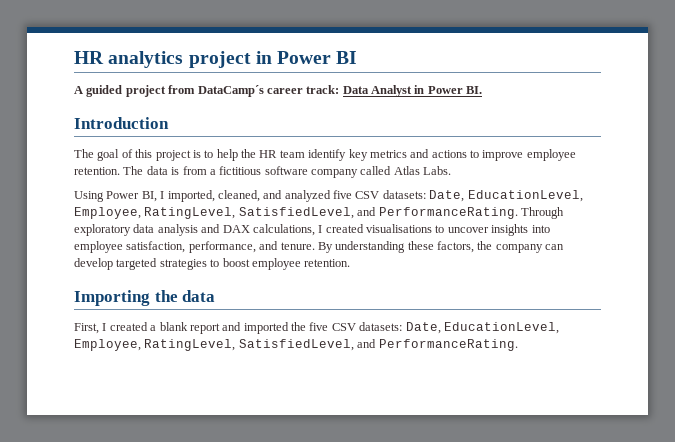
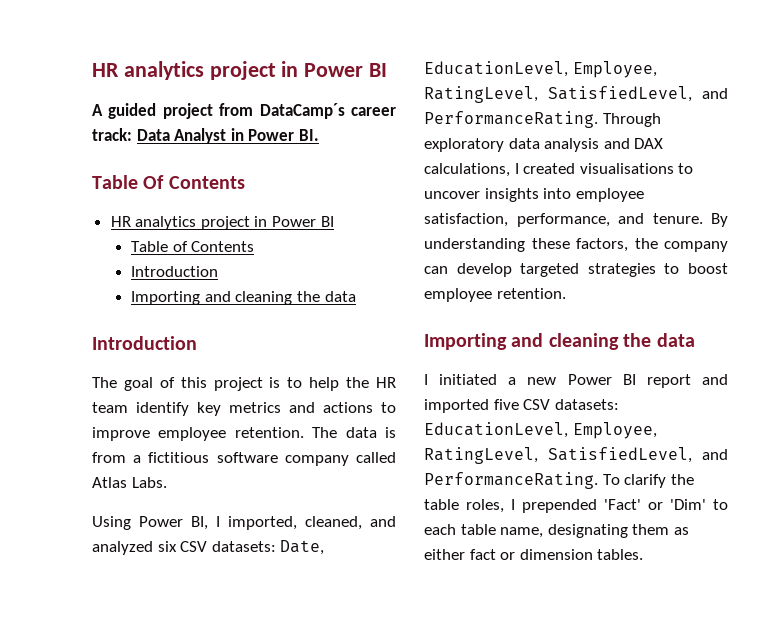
+ Table Of Contents
+ HR analytics project in Power BI
+ Table of Contents
+ Introduction
+ Importing and cleaning the data
- Using Power BI, I imported, cleaned, and analyzed five CSV datasets: Date, EducationLevel, Employee, RatingLevel, SatisfiedLevel, and PerformanceRating.
+ Using Power BI, I imported, cleaned, and analyzed six CSV datasets: Date, EducationLevel, Employee, RatingLevel, SatisfiedLevel, and PerformanceRating.
  By understanding these factors, the company can develop targeted strategies to boost employee retention.
- Importing the data
- First, I created a blank report and imported the five CSV datasets: Date, EducationLevel, Employee, RatingLevel, SatisfiedLevel, and PerformanceRating.
+ Importing and cleaning the data
+ I initiated a new Power BI report and imported five CSV datasets: EducationLevel, Employee, RatingLevel, SatisfiedLevel, and PerformanceRating. To clarify the table roles, I prepended 'Fact' or 'Dim' to each table name, designating them as either fact or dimension tables.

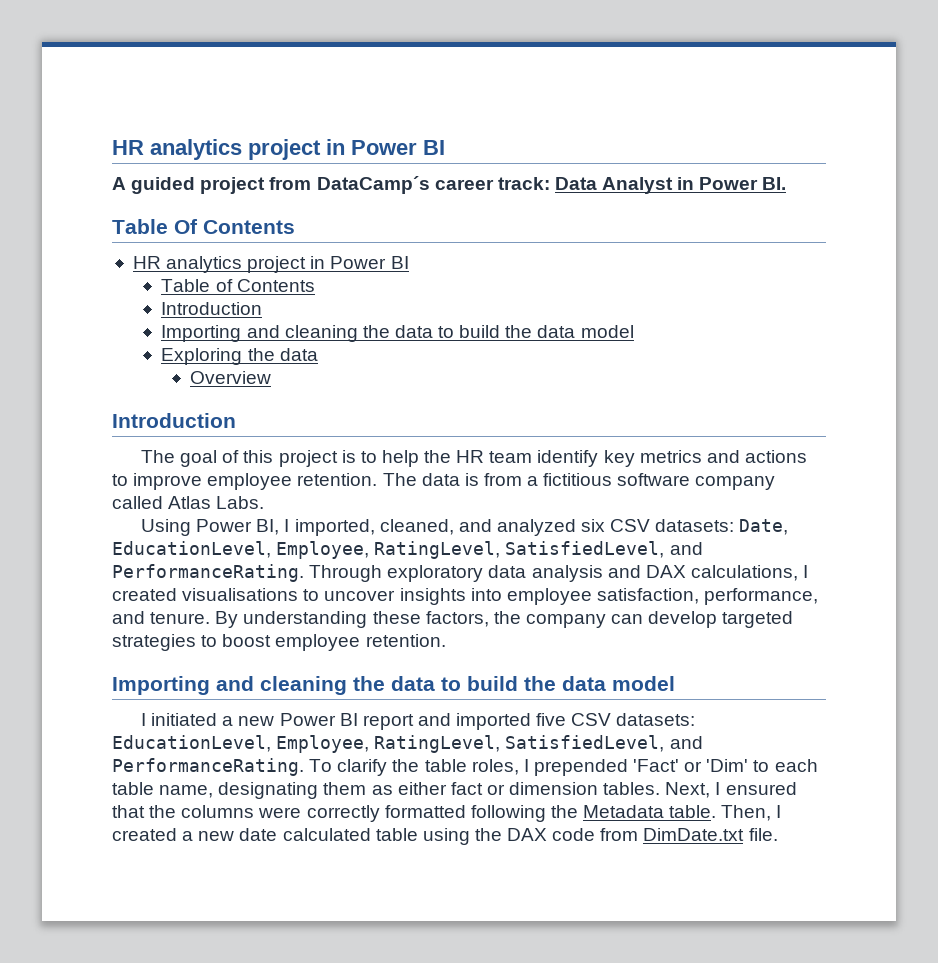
  Table of Contents
  Introduction
- Importing and cleaning the data
+ Importing and cleaning the data to build the data model
+ Exploring the data
+ Overview
  By understanding these factors, the company can develop targeted strategies to boost employee retention.
- Importing and cleaning the data
+ Importing and cleaning the data to build the data model
+ Next, I ensured that the columns were correctly formatted following the Metadata table. Then, I created a new date calculated table using the DAX code from DimDate.txt file.

